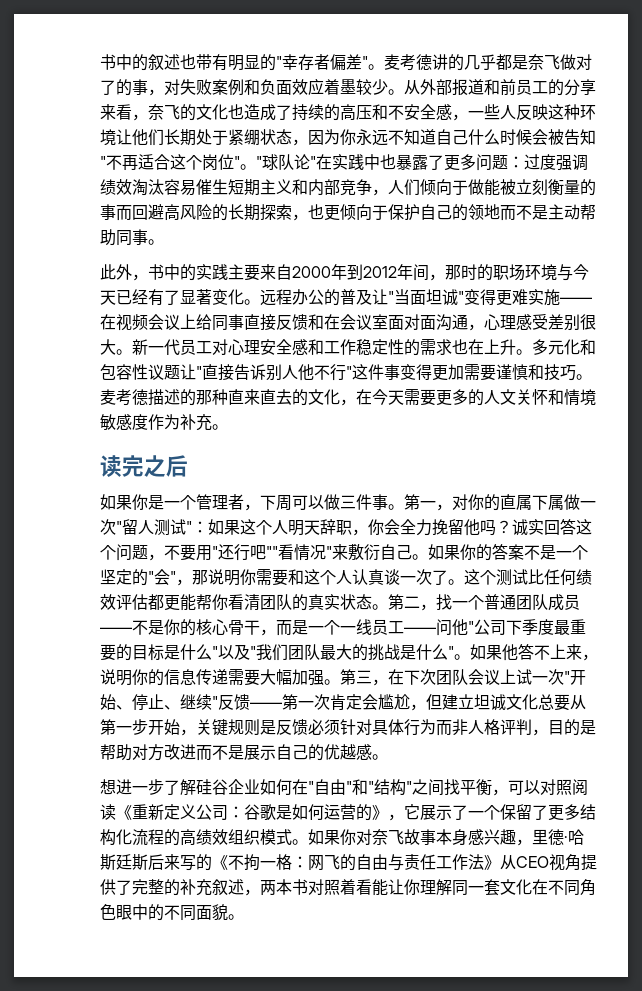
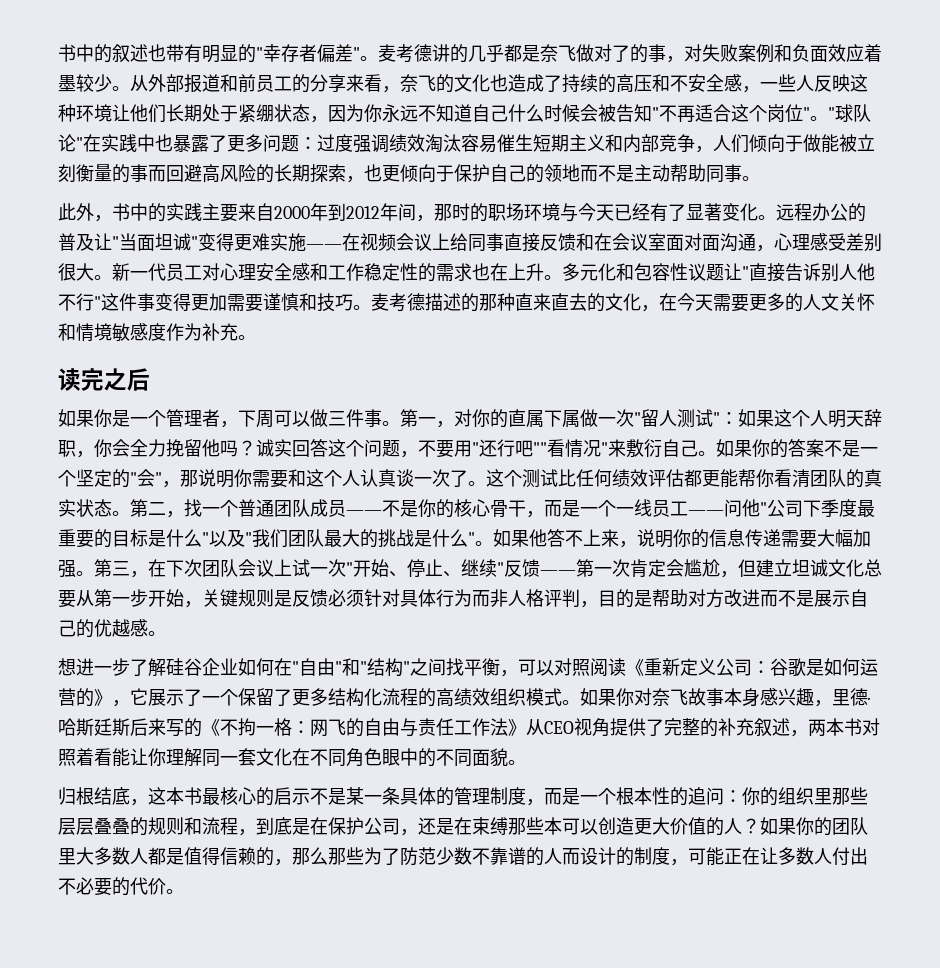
+ 归根结底，这本书最核心的启示不是某一条具体的管理制度，而是一个根本性的追问：你的组织里那些层层叠叠的规则和流程，到底是在保护公司，还是在束缚那些本可以创造更大价值的人？如果你的团队里大多数人都是值得信赖的，那么那些为了防范少数不靠谱的人而设计的制度，可能正在让多数人付出不必要的代价。

